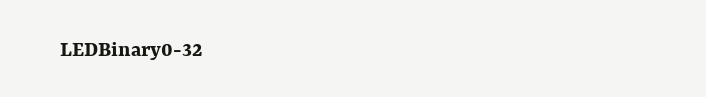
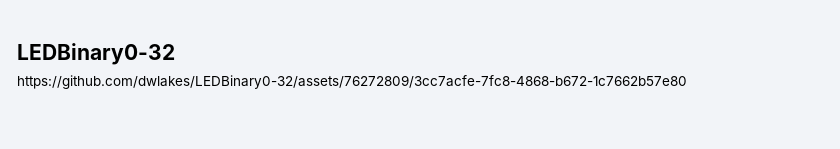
+ https://github.com/dwlakes/LEDBinary0-32/assets/76272809/3cc7acfe-7fc8-4868-b672-1c7662b57e80

